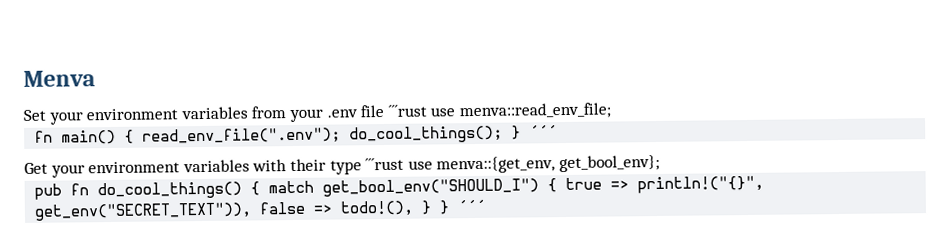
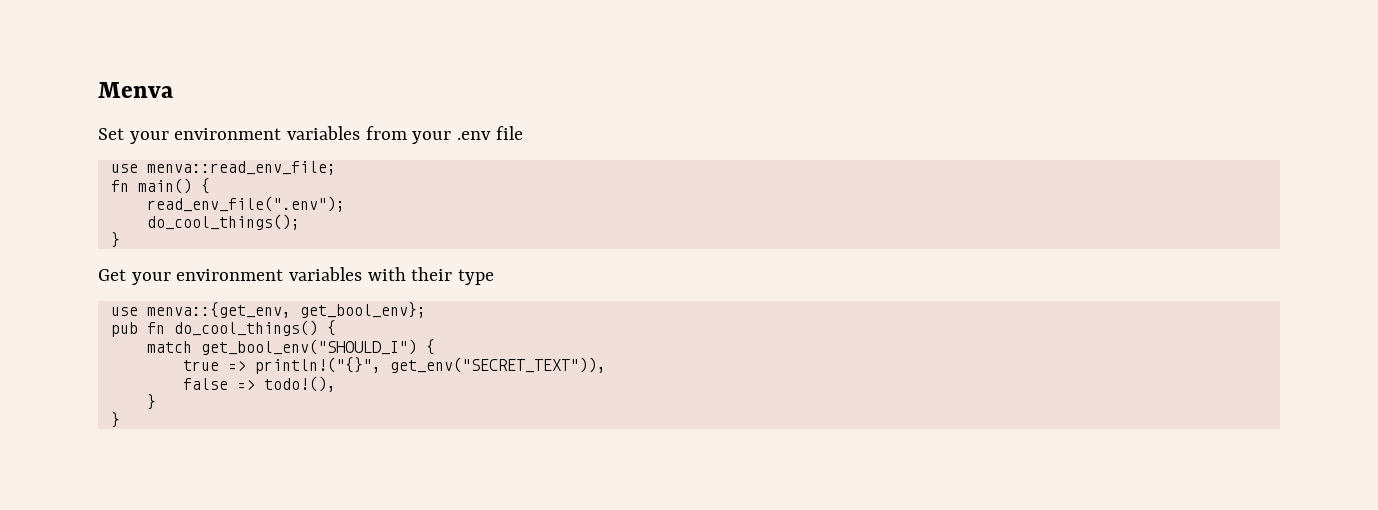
- Set your environment variables from your .env file ´´´rust use menva::read_env_file;
+ Set your environment variables from your .env file
+ use menva::read_env_file;
- fn main() { read_env_file(".env"); do_cool_things(); } ´´´
+ fn main() {
+ read_env_file(".env");
+ do_cool_things();
+ }
- Get your environment variables with their type ´´´rust use menva::{get_env, get_bool_env};
+ Get your environment variables with their type
+ use menva::{get_env, get_bool_env};
- pub fn do_cool_things() { match get_bool_env("SHOULD_I") { true => println!("{}", get_env("SECRET_TEXT")), false => todo!(), } } ´´´
+ pub fn do_cool_things() {
+ match get_bool_env("SHOULD_I") {
+ true => println!("{}", get_env("SECRET_TEXT")),
+ false => todo!(),
+ }
+ }

